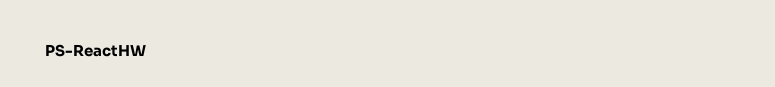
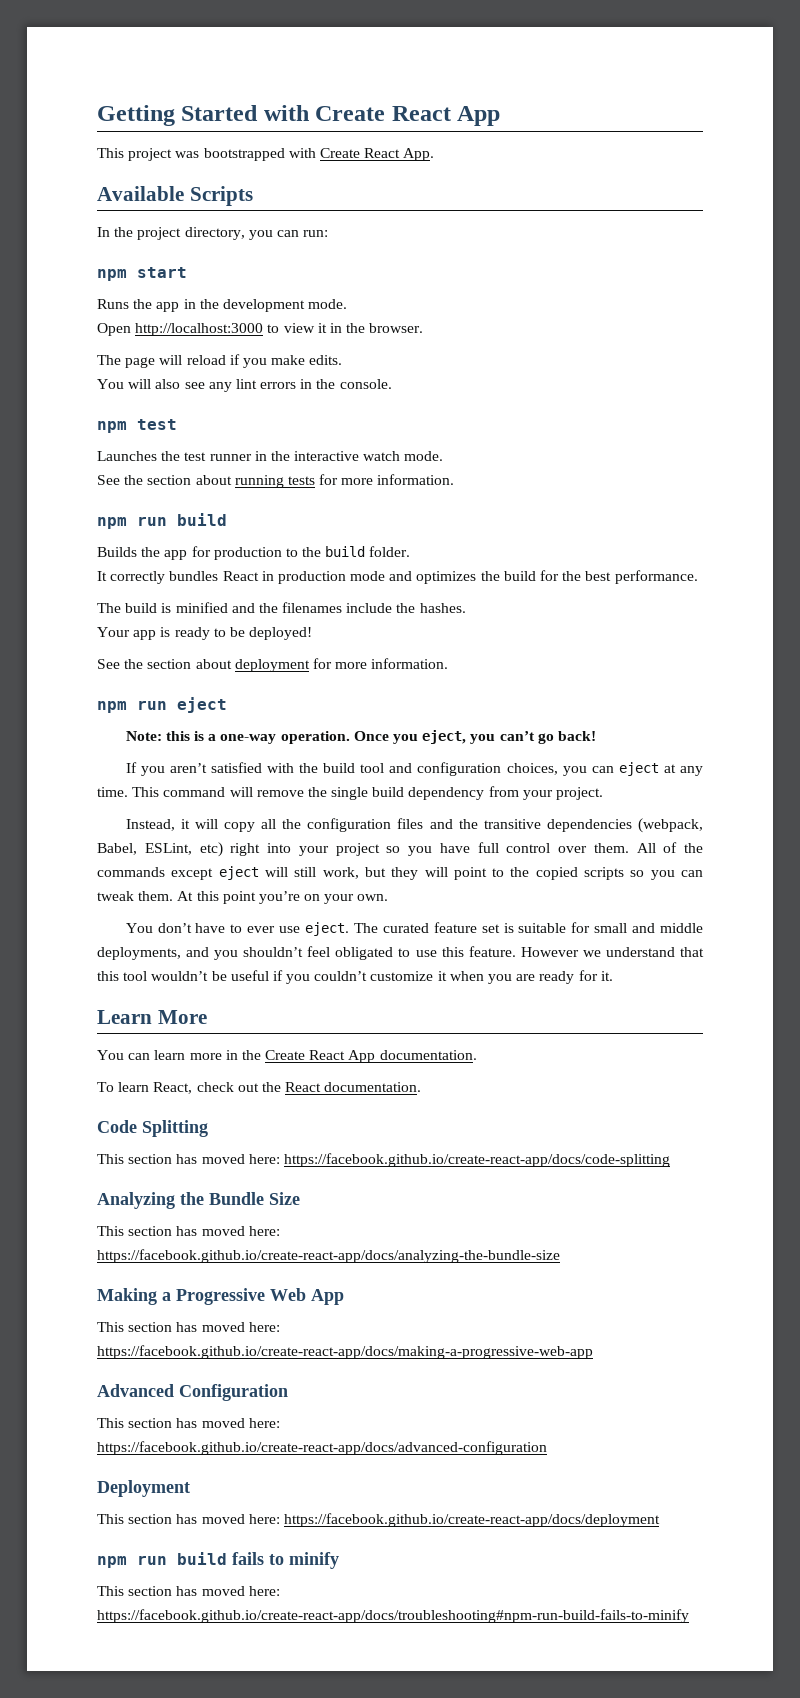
- PS-ReactHW
+ Getting Started with Create React App
+ This project was bootstrapped with Create React App.
+ Available Scripts
+ In the project directory, you can run:
+ npm start
+ Runs the app in the development mode.
+ Open http://localhost:3000 to view it in the browser.
+ The page will reload if you make edits.
+ You will also see any lint errors in the console.
+ npm test
+ Launches the test runner in the interactive watch mode.
+ See the section about running tests for more information.
+ npm run build
+ Builds the app for production to the build folder.
+ It correctly bundles React in production mode and optimizes the build for the best performance.
+ The build is minified and the filenames include the hashes.
+ Your app is ready to be deployed!
+ See the section about deployment for more information.
+ npm run eject
+ Note: this is a one-way operation. Once you eject, you can’t go back!
+ If you aren’t satisfied with the build tool and configuration choices, you can eject at any time. This command will remove the single build dependency from your project.
+ Instead, it will copy all the configuration files and the transitive dependencies (webpack, Babel, ESLint, etc) right into your project so you have full control over them. All of the commands except eject will still work, but they will point to the copied scripts so you can tweak them. At this point you’re on your own.
+ You don’t have to ever use eject. The curated feature set is suitable for small and middle deployments, and you shouldn’t feel obligated to use this feature. However we understand that this tool wouldn’t be useful if you couldn’t customize it when you are ready for it.
+ Learn More
+ You can learn more in the Create React App documentation.
+ To learn React, check out the React documentation.
+ Code Splitting
+ This section has moved here: https://facebook.github.io/create-react-app/docs/code-splitting
+ Analyzing the Bundle Size
+ This section has moved here: https://facebook.github.io/create-react-app/docs/analyzing-the-bundle-size
+ Making a Progressive Web App
+ This section has moved here: https://facebook.github.io/create-react-app/docs/making-a-progressive-web-app
+ Advanced Configuration
+ This section has moved here: https://facebook.github.io/create-react-app/docs/advanced-configuration
+ Deployment
+ This section has moved here: https://facebook.github.io/create-react-app/docs/deployment
+ npm run build fails to minify
+ This section has moved here: https://facebook.github.io/create-react-app/docs/troubleshooting#npm-run-build-fails-to-minify

